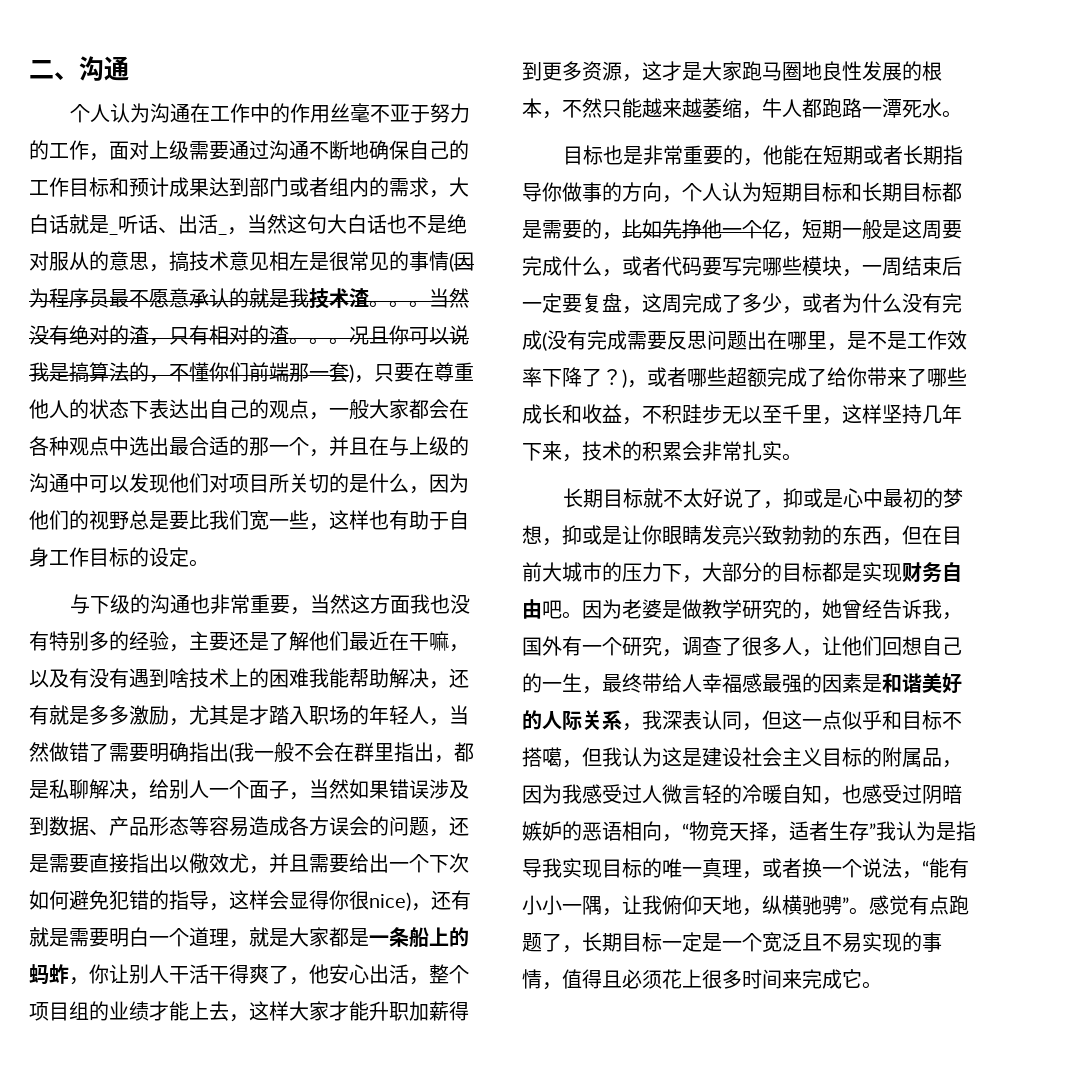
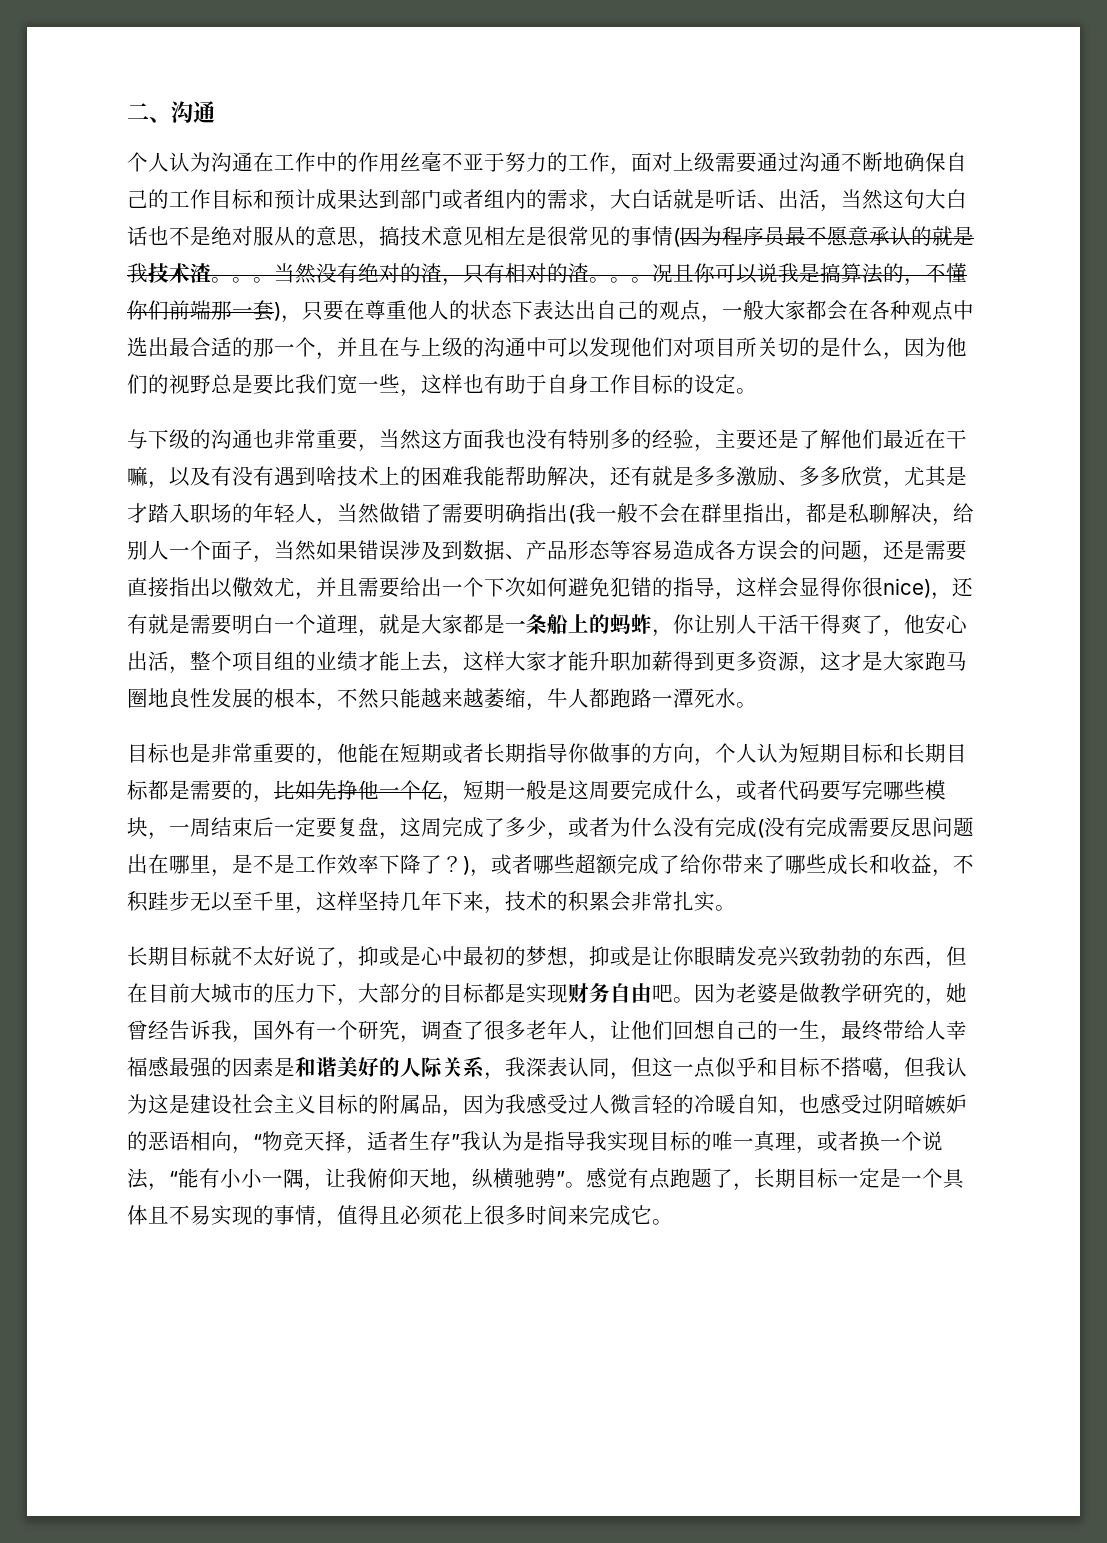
- 个人认为沟通在工作中的作用丝毫不亚于努力的工作，面对上级需要通过沟通不断地确保自己的工作目标和预计成果达到部门或者组内的需求，大白话就是_听话、出活_，当然这句大白话也不是绝对服从的意思，搞技术意见相左是很常见的事情(因为程序员最不愿意承认的就是我技术渣。
+ 个人认为沟通在工作中的作用丝毫不亚于努力的工作，面对上级需要通过沟通不断地确保自己的工作目标和预计成果达到部门或者组内的需求，大白话就是听话、出活，当然这句大白话也不是绝对服从的意思，搞技术意见相左是很常见的事情(因为程序员最不愿意承认的就是我技术渣。
- 与下级的沟通也非常重要，当然这方面我也没有特别多的经验，主要还是了解他们最近在干嘛，以及有没有遇到啥技术上的困难我能帮助解决，还有就是多多激励，尤其是才踏入职场的年轻人，当然做错了需要明确指出(我一般不会在群里指出，都是私聊解决，给别人一个面子，当然如果错误涉及到数据、产品形态等容易造成各方误会的问题，还是需要直接指出以儆效尤，并且需要给出一个下次如何避免犯错的指导，这样会显得你很nice)，还有就是需要明白一个道理，就是大家都是一条船上的蚂蚱，你让别人干活干得爽了，他安心出活，整个项目组的业绩才能上去，这样大家才能升职加薪得到更多资源，这才是大家跑马圈地良性发展的根本，不然只能越来越萎缩，牛人都跑路一潭死水。
+ 与下级的沟通也非常重要，当然这方面我也没有特别多的经验，主要还是了解他们最近在干嘛，以及有没有遇到啥技术上的困难我能帮助解决，还有就是多多激励、多多欣赏，尤其是才踏入职场的年轻人，当然做错了需要明确指出(我一般不会在群里指出，都是私聊解决，给别人一个面子，当然如果错误涉及到数据、产品形态等容易造成各方误会的问题，还是需要直接指出以儆效尤，并且需要给出一个下次如何避免犯错的指导，这样会显得你很nice)，还有就是需要明白一个道理，就是大家都是一条船上的蚂蚱，你让别人干活干得爽了，他安心出活，整个项目组的业绩才能上去，这样大家才能升职加薪得到更多资源，这才是大家跑马圈地良性发展的根本，不然只能越来越萎缩，牛人都跑路一潭死水。
- 因为老婆是做教学研究的，她曾经告诉我，国外有一个研究，调查了很多人，让他们回想自己的一生，最终带给人幸福感最强的因素是和谐美好的人际关系，我深表认同，但这一点似乎和目标不搭噶，但我认为这是建设社会主义目标的附属品，因为我感受过人微言轻的冷暖自知，也感受过阴暗嫉妒的恶语相向，“物竞天择，适者生存”我认为是指导我实现目标的唯一真理，或者换一个说法，“能有小小一隅，让我俯仰天地，纵横驰骋”。
+ 因为老婆是做教学研究的，她曾经告诉我，国外有一个研究，调查了很多老年人，让他们回想自己的一生，最终带给人幸福感最强的因素是和谐美好的人际关系，我深表认同，但这一点似乎和目标不搭噶，但我认为这是建设社会主义目标的附属品，因为我感受过人微言轻的冷暖自知，也感受过阴暗嫉妒的恶语相向，“物竞天择，适者生存”我认为是指导我实现目标的唯一真理，或者换一个说法，“能有小小一隅，让我俯仰天地，纵横驰骋”。
- 感觉有点跑题了，长期目标一定是一个宽泛且不易实现的事情，值得且必须花上很多时间来完成它。
+ 感觉有点跑题了，长期目标一定是一个具体且不易实现的事情，值得且必须花上很多时间来完成它。

